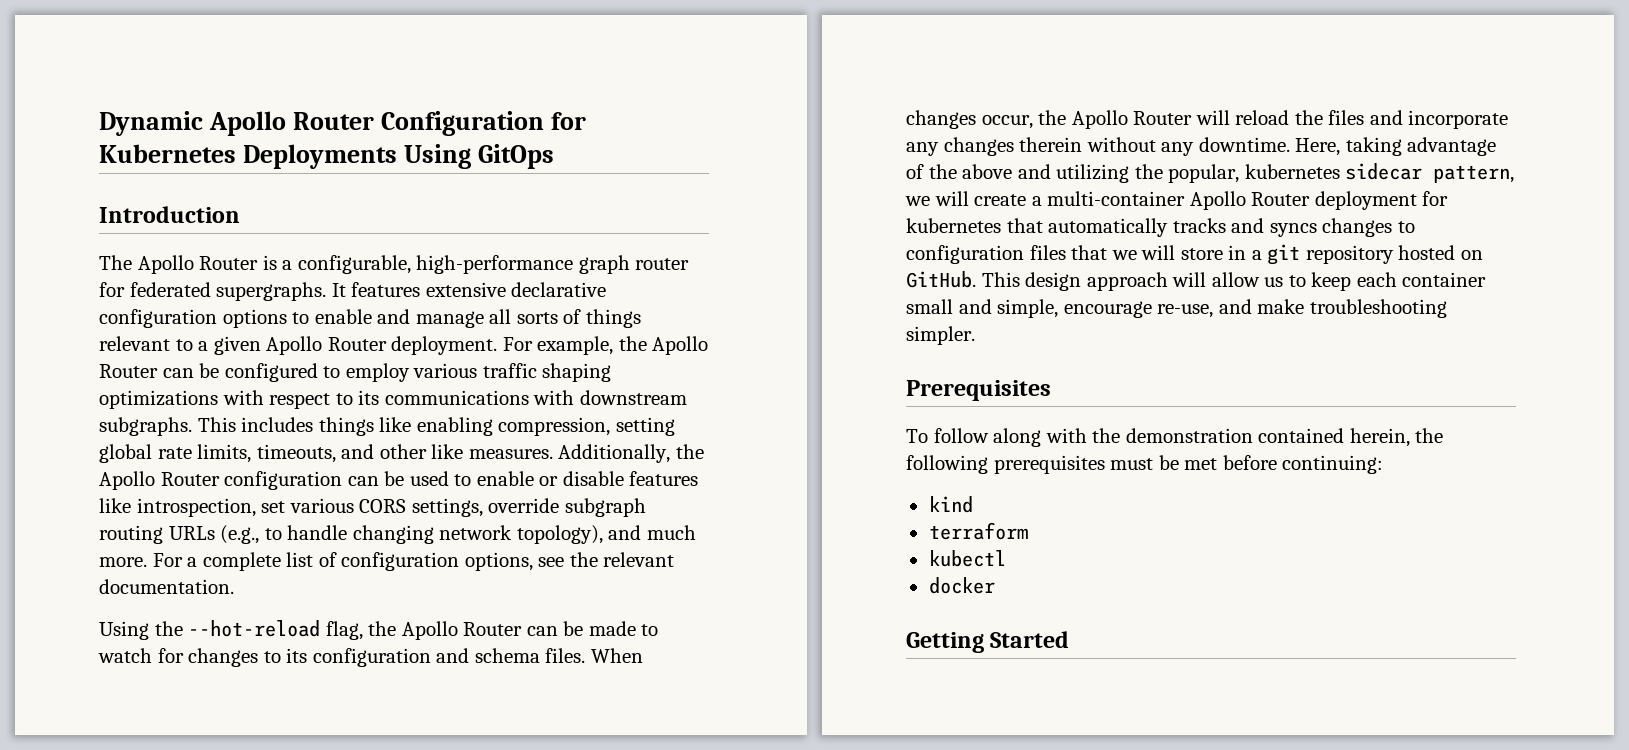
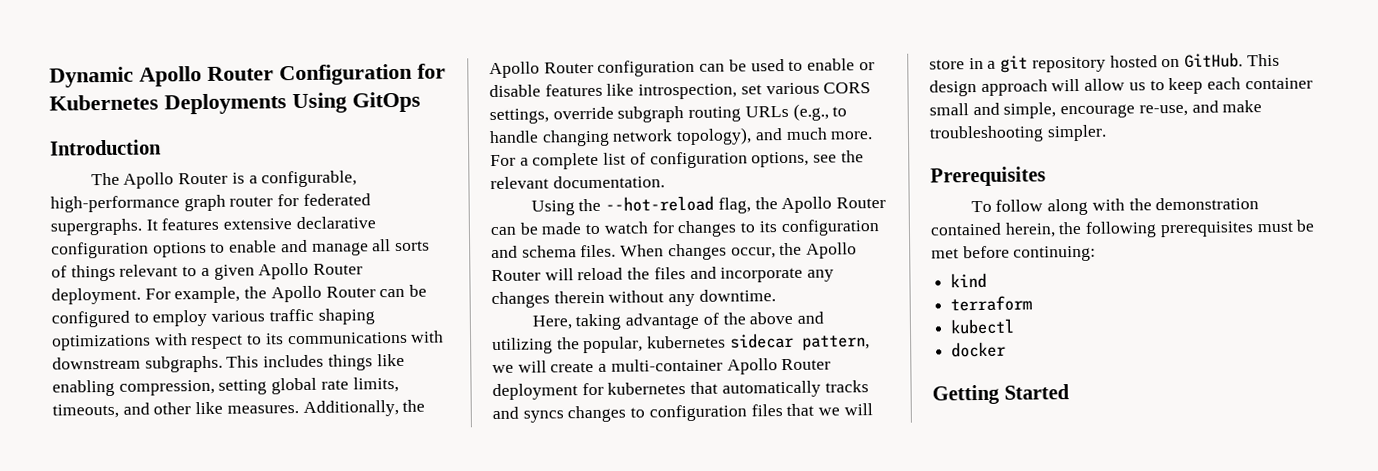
- When changes occur, the Apollo Router will reload the files and incorporate any changes therein without any downtime. Here, taking advantage of the above and utilizing the popular, kubernetes sidecar pattern, we will create a multi-container Apollo Router deployment for kubernetes that automatically tracks and syncs changes to configuration files that we will store in a git repository hosted on GitHub.
+ When changes occur, the Apollo Router will reload the files and incorporate any changes therein without any downtime.
+ Here, taking advantage of the above and utilizing the popular, kubernetes sidecar pattern, we will create a multi-container Apollo Router deployment for kubernetes that automatically tracks and syncs changes to configuration files that we will store in a git repository hosted on GitHub.

